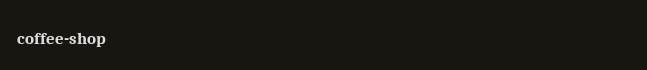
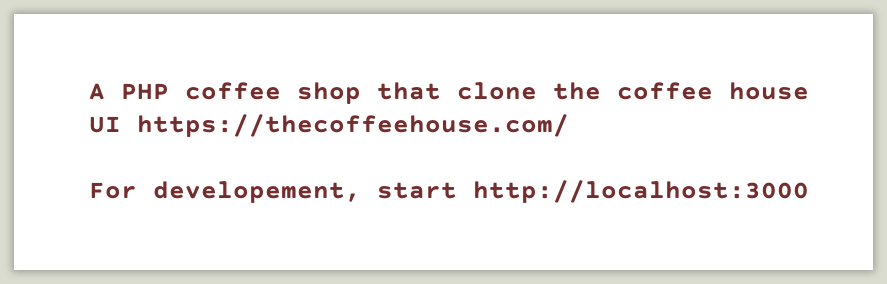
- coffee-shop
+ A PHP coffee shop that clone the coffee house UI https://thecoffeehouse.com/
+ For developement, start http://localhost:3000

